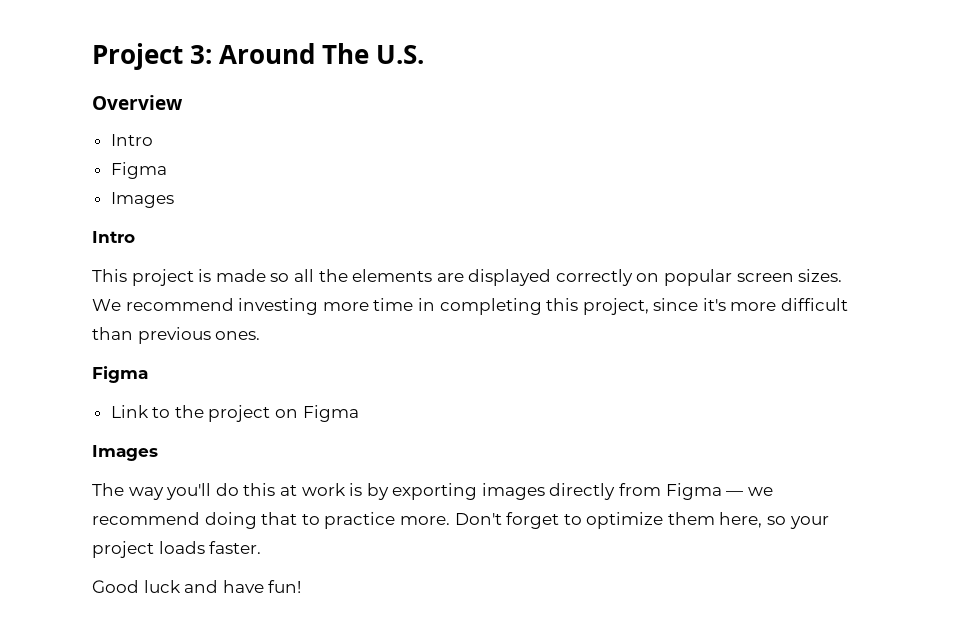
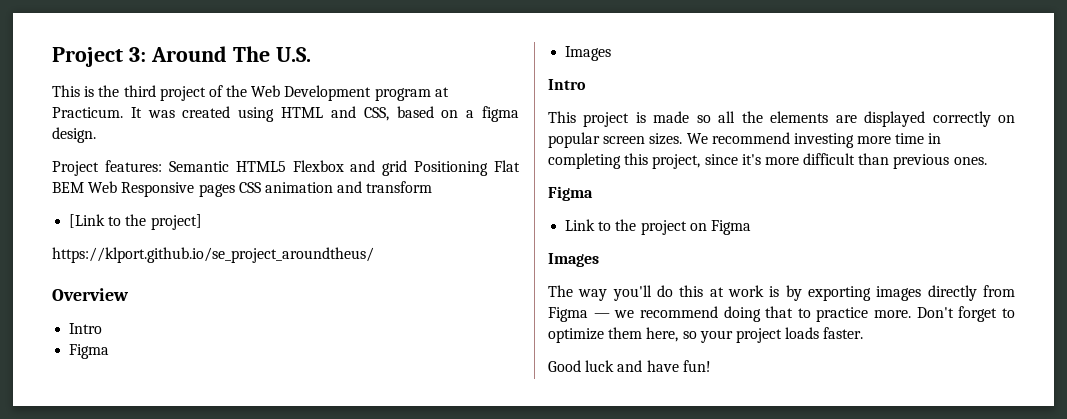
+ This is the third project of the Web Development program at Practicum. It was created using HTML and CSS, based on a figma design.
+ Project features: Semantic HTML5 Flexbox and grid Positioning Flat BEM Web Responsive pages CSS animation and transform
+ [Link to the project]
+ https://klport.github.io/se_project_aroundtheus/

